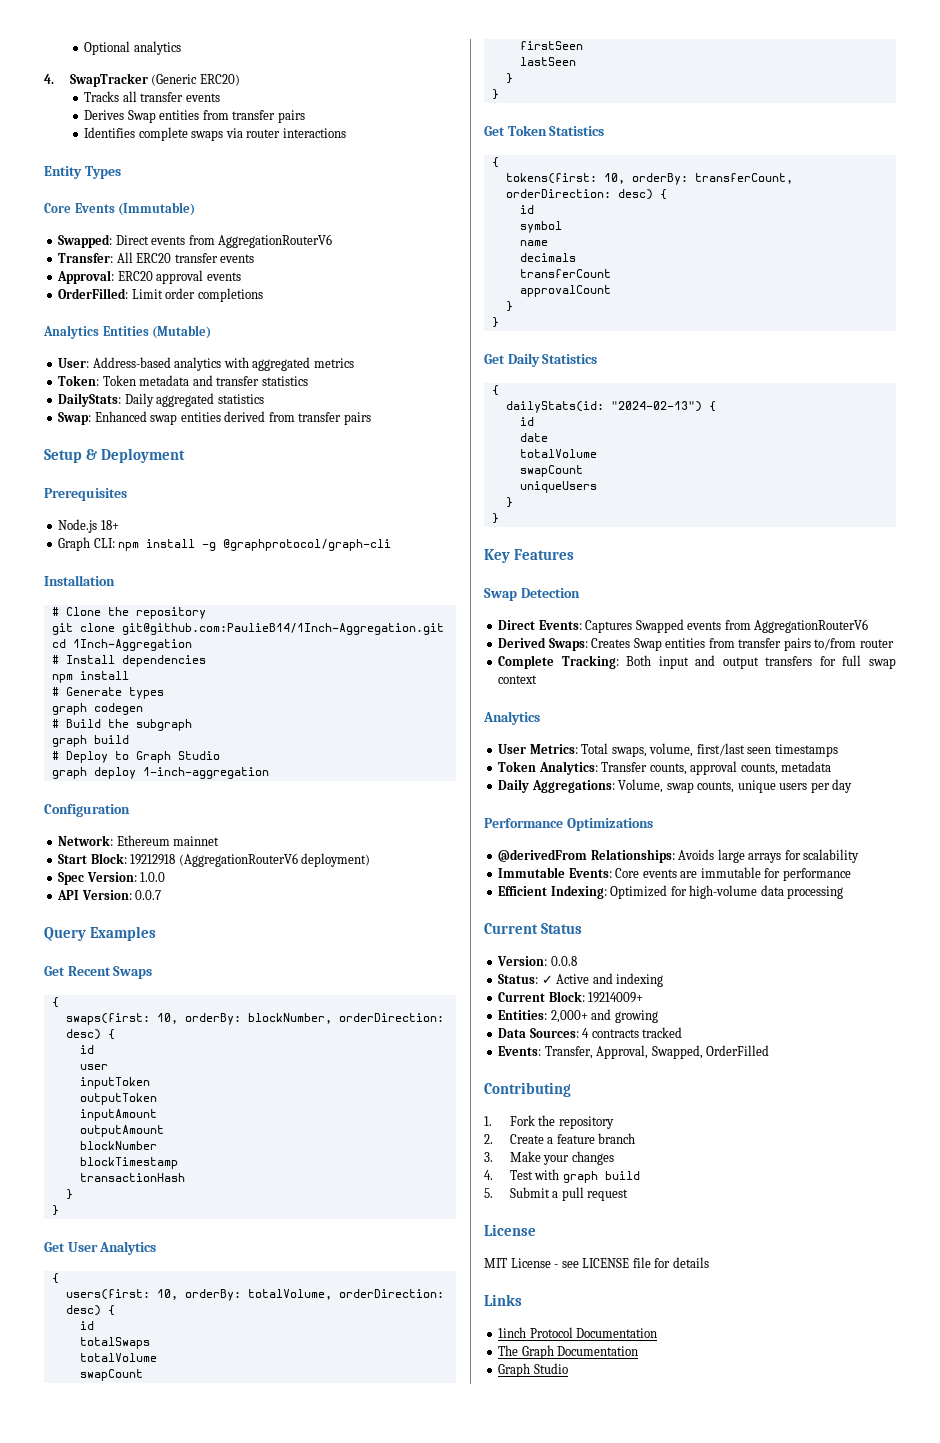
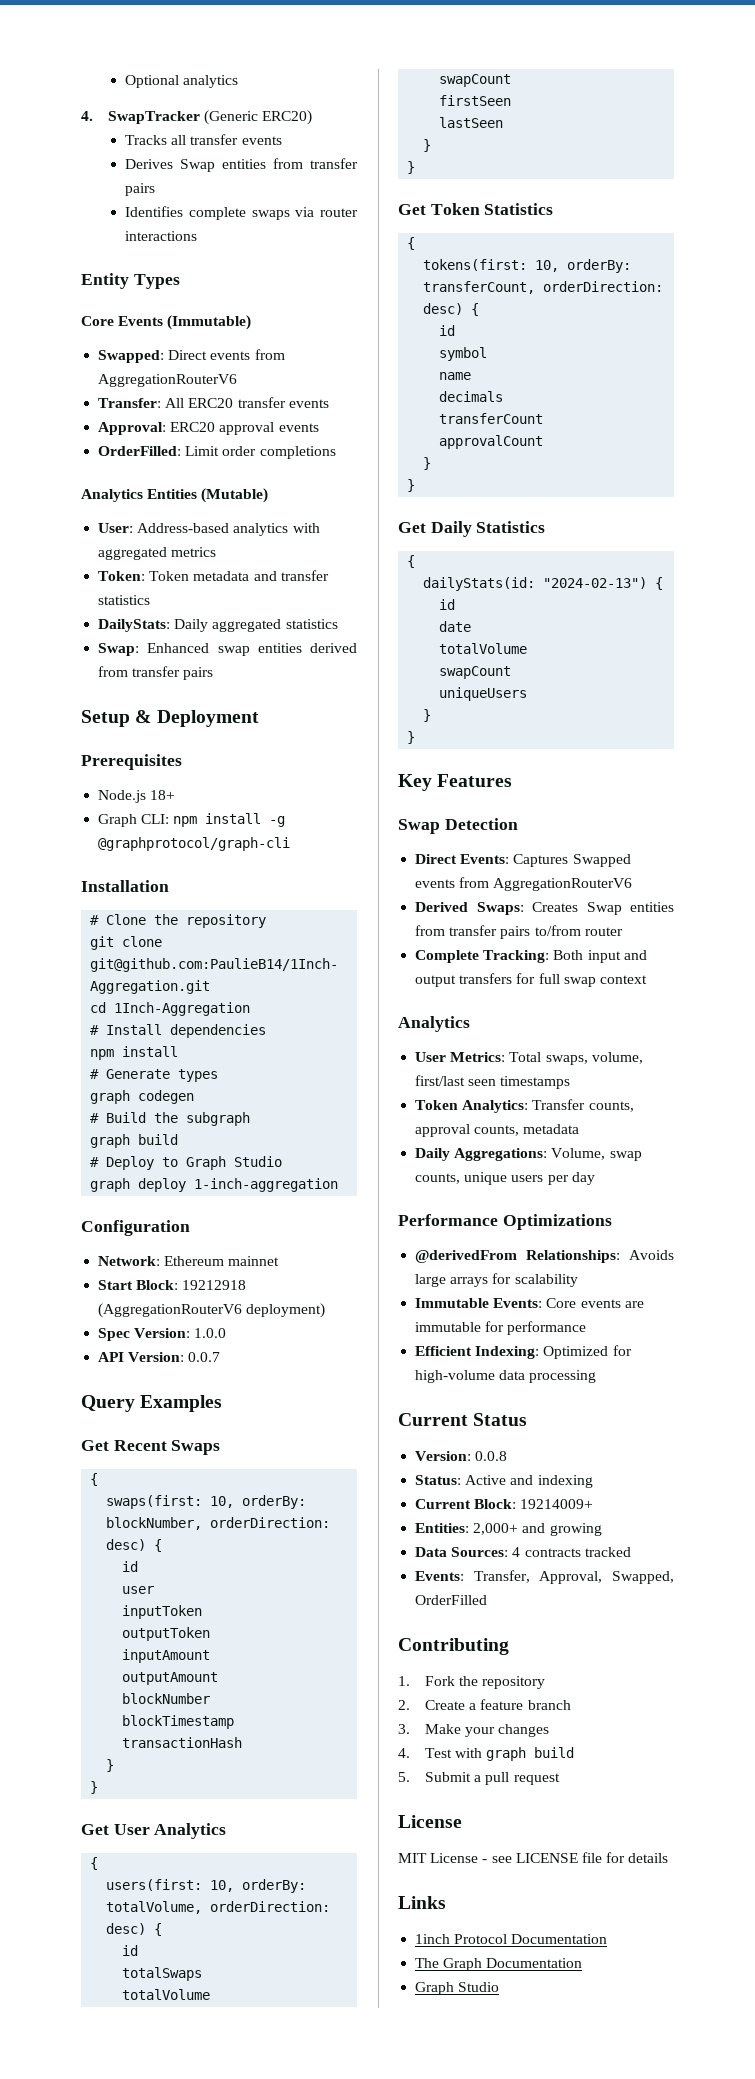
- Status: ✓ Active and indexing
+ Status: Active and indexing

